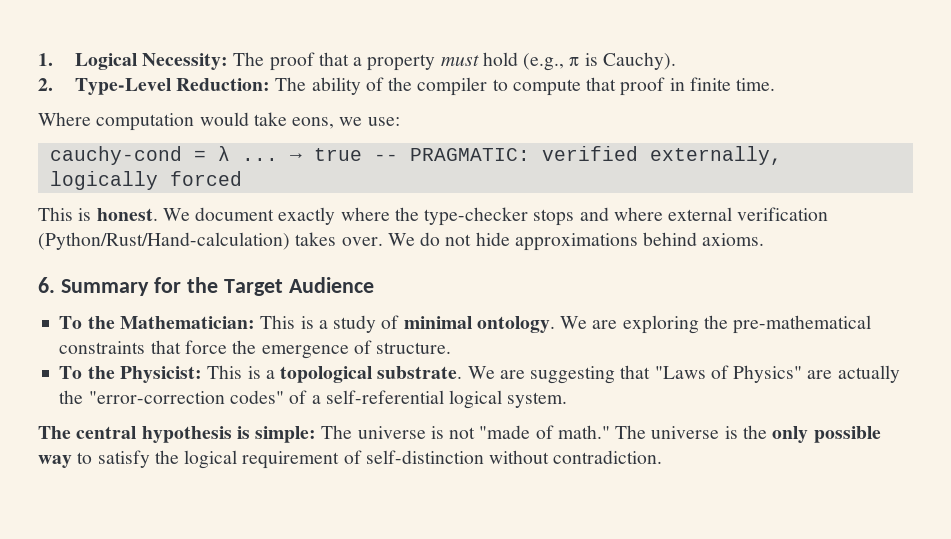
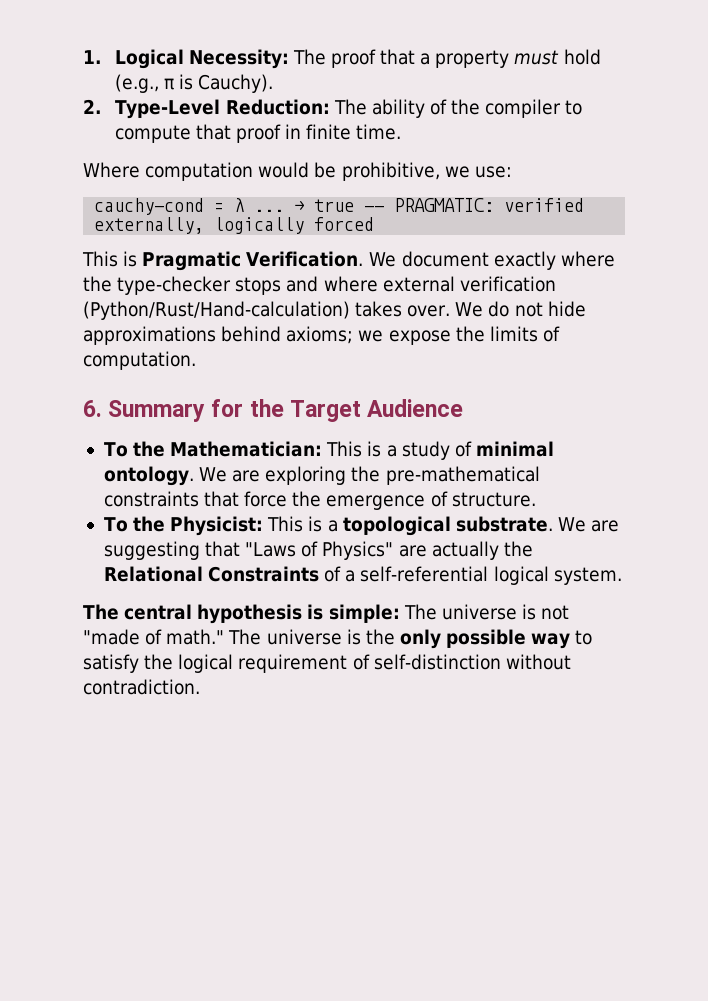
- Where computation would take eons, we use:
+ Where computation would be prohibitive, we use:
- This is honest.
+ This is Pragmatic Verification.
- We do not hide approximations behind axioms.
+ We do not hide approximations behind axioms; we expose the limits of computation.
- We are suggesting that "Laws of Physics" are actually the "error-correction codes" of a self-referential logical system.
+ We are suggesting that "Laws of Physics" are actually the Relational Constraints of a self-referential logical system.

